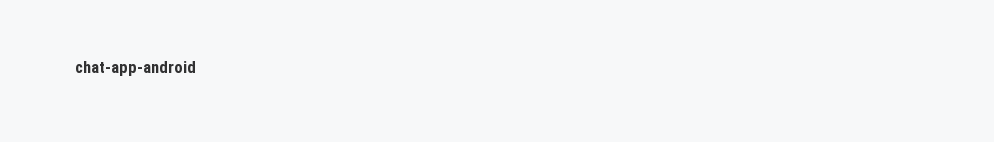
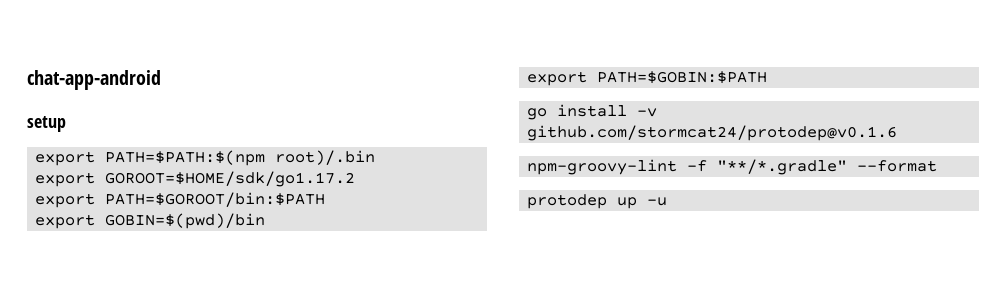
+ setup
+ export PATH=$PATH:$(npm root)/.bin
+ export GOROOT=$HOME/sdk/go1.17.2
+ export PATH=$GOROOT/bin:$PATH
+ export GOBIN=$(pwd)/bin
+ export PATH=$GOBIN:$PATH
+ go install -v github.com/stormcat24/protodep@v0.1.6
+ npm-groovy-lint -f "**/*.gradle" --format
+ protodep up -u

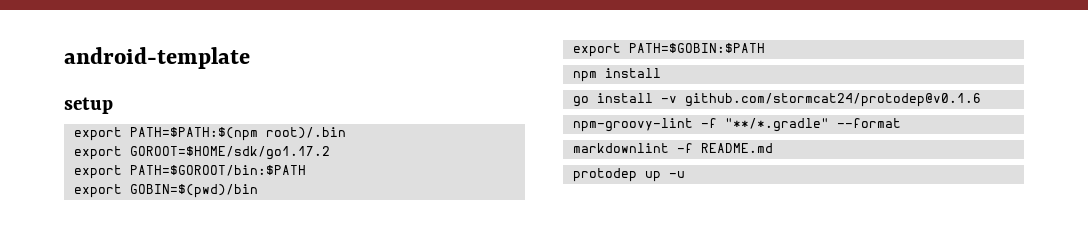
- chat-app-android
+ android-template
+ npm install
+ markdownlint -f README.md

